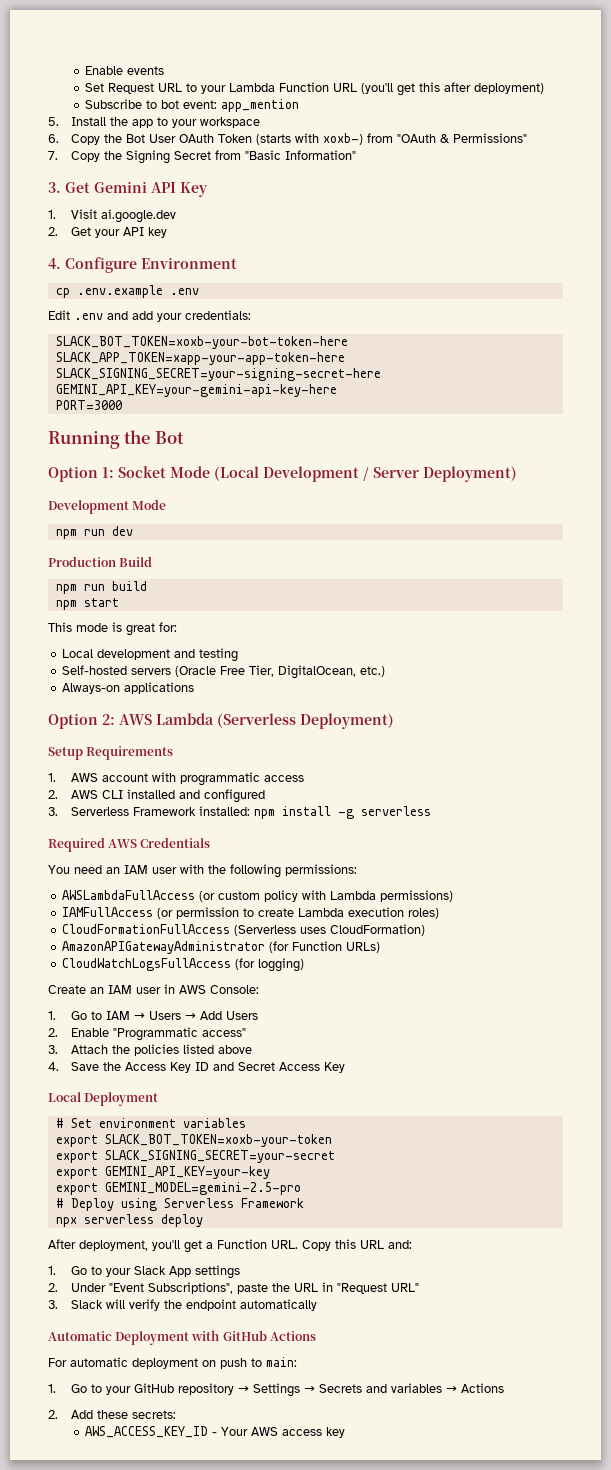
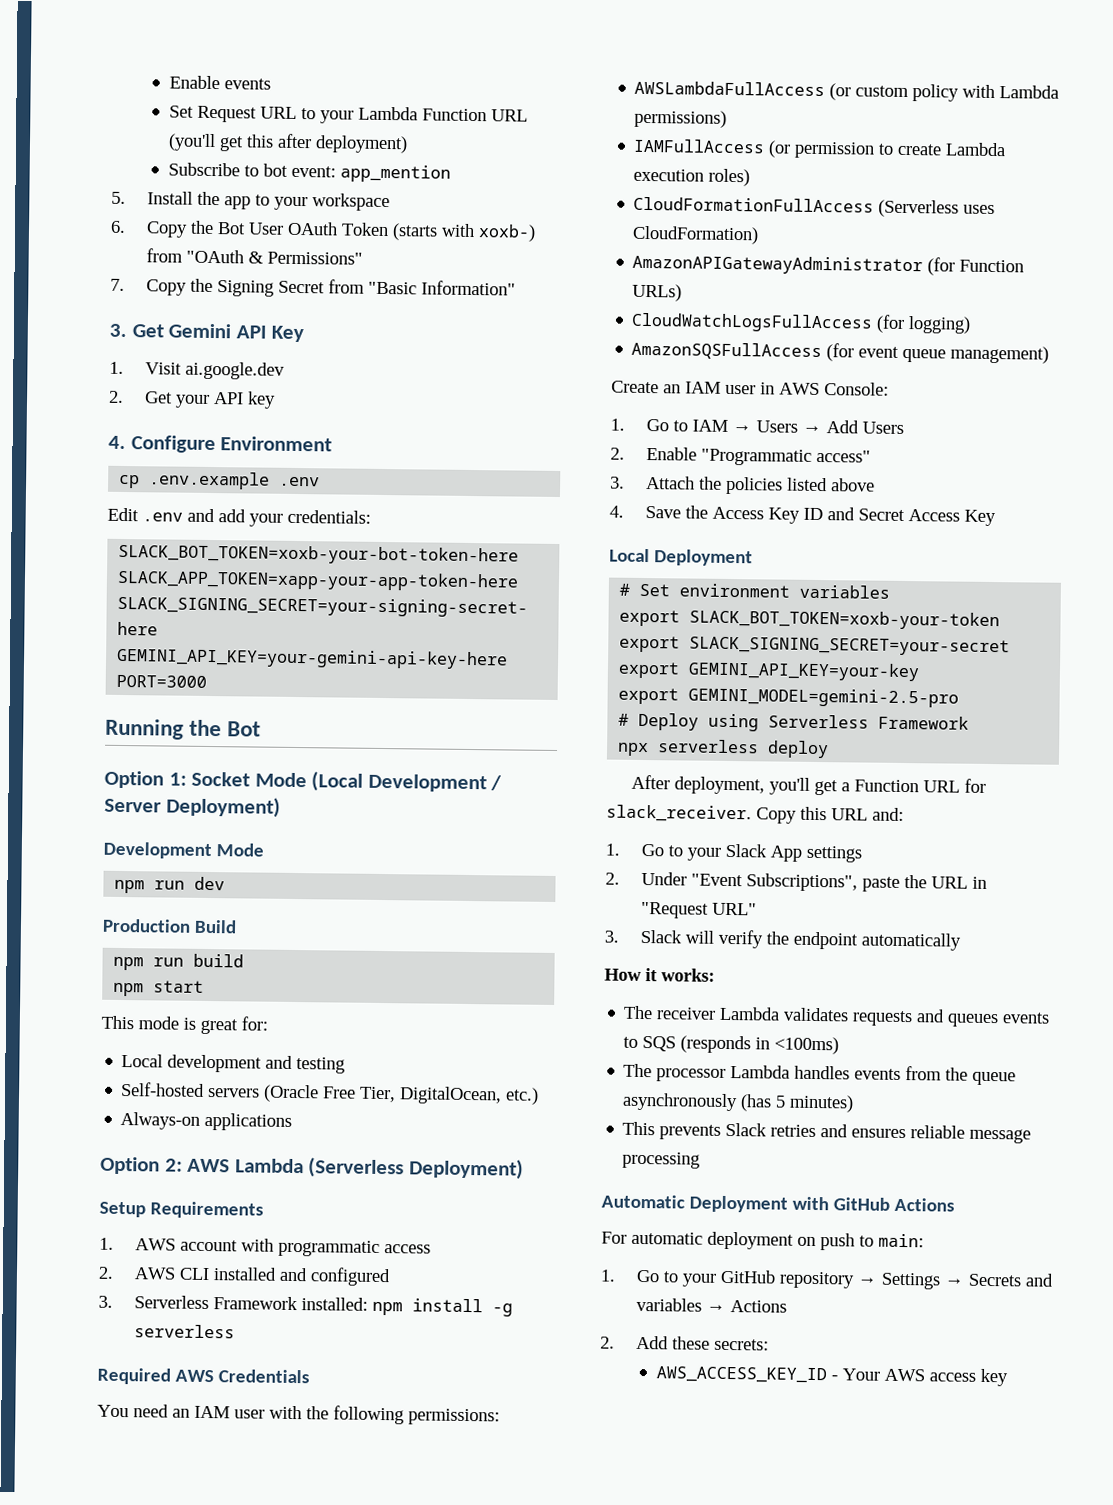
+ AmazonSQSFullAccess (for event queue management)
- After deployment, you'll get a Function URL. Copy this URL and:
+ After deployment, you'll get a Function URL for slack_receiver. Copy this URL and:
+ How it works:
+ The receiver Lambda validates requests and queues events to SQS (responds in <100ms)
+ The processor Lambda handles events from the queue asynchronously (has 5 minutes)
+ This prevents Slack retries and ensures reliable message processing

